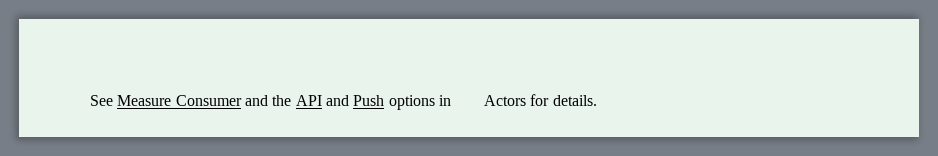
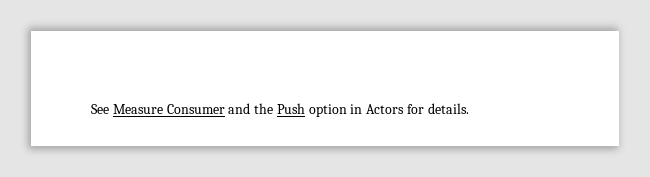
- See Measure Consumer and the API and Push options in Actors for details.
+ See Measure Consumer and the Push option in Actors for details.

